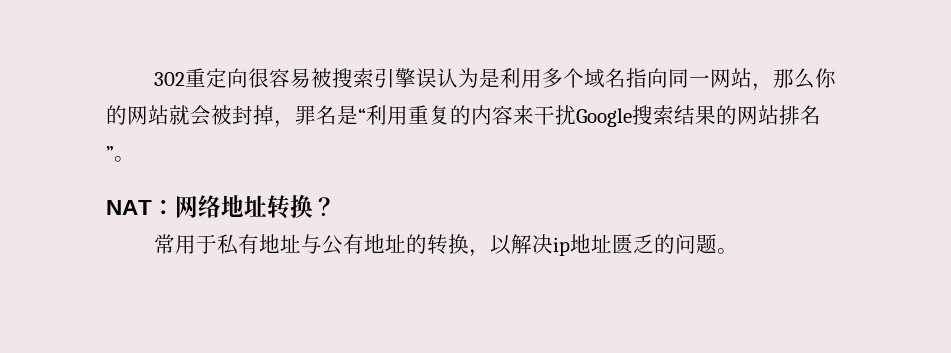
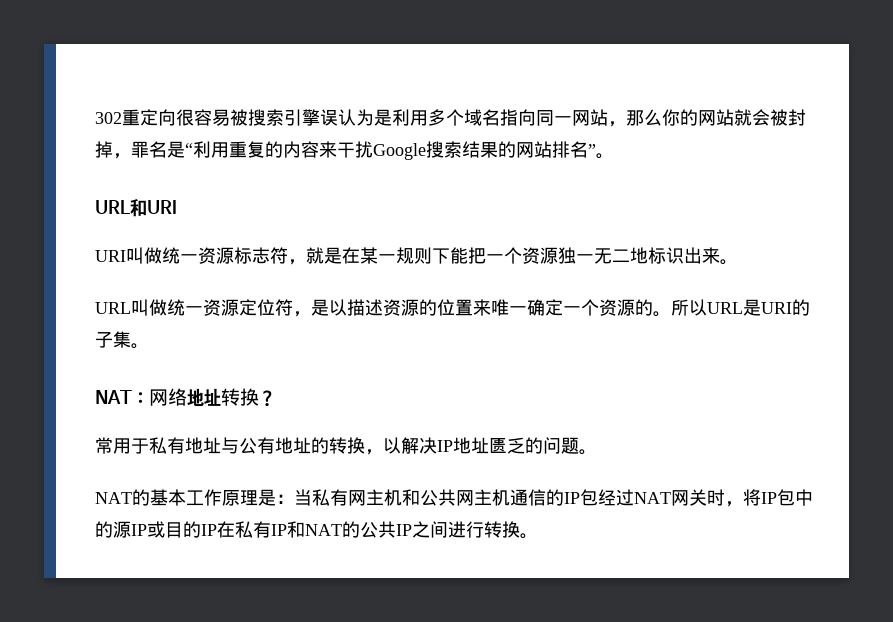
+ URL和URI
+ URI叫做统一资源标志符，就是在某一规则下能把一个资源独一无二地标识出来。
+ URL叫做统一资源定位符，是以描述资源的位置来唯一确定一个资源的。所以URL是URI的子集。
- 常用于私有地址与公有地址的转换，以解决ip地址匮乏的问题。
+ 常用于私有地址与公有地址的转换，以解决IP地址匮乏的问题。
+ NAT的基本工作原理是：当私有网主机和公共网主机通信的IP包经过NAT网关时，将IP包中的源IP或目的IP在私有IP和NAT的公共IP之间进行转换。

